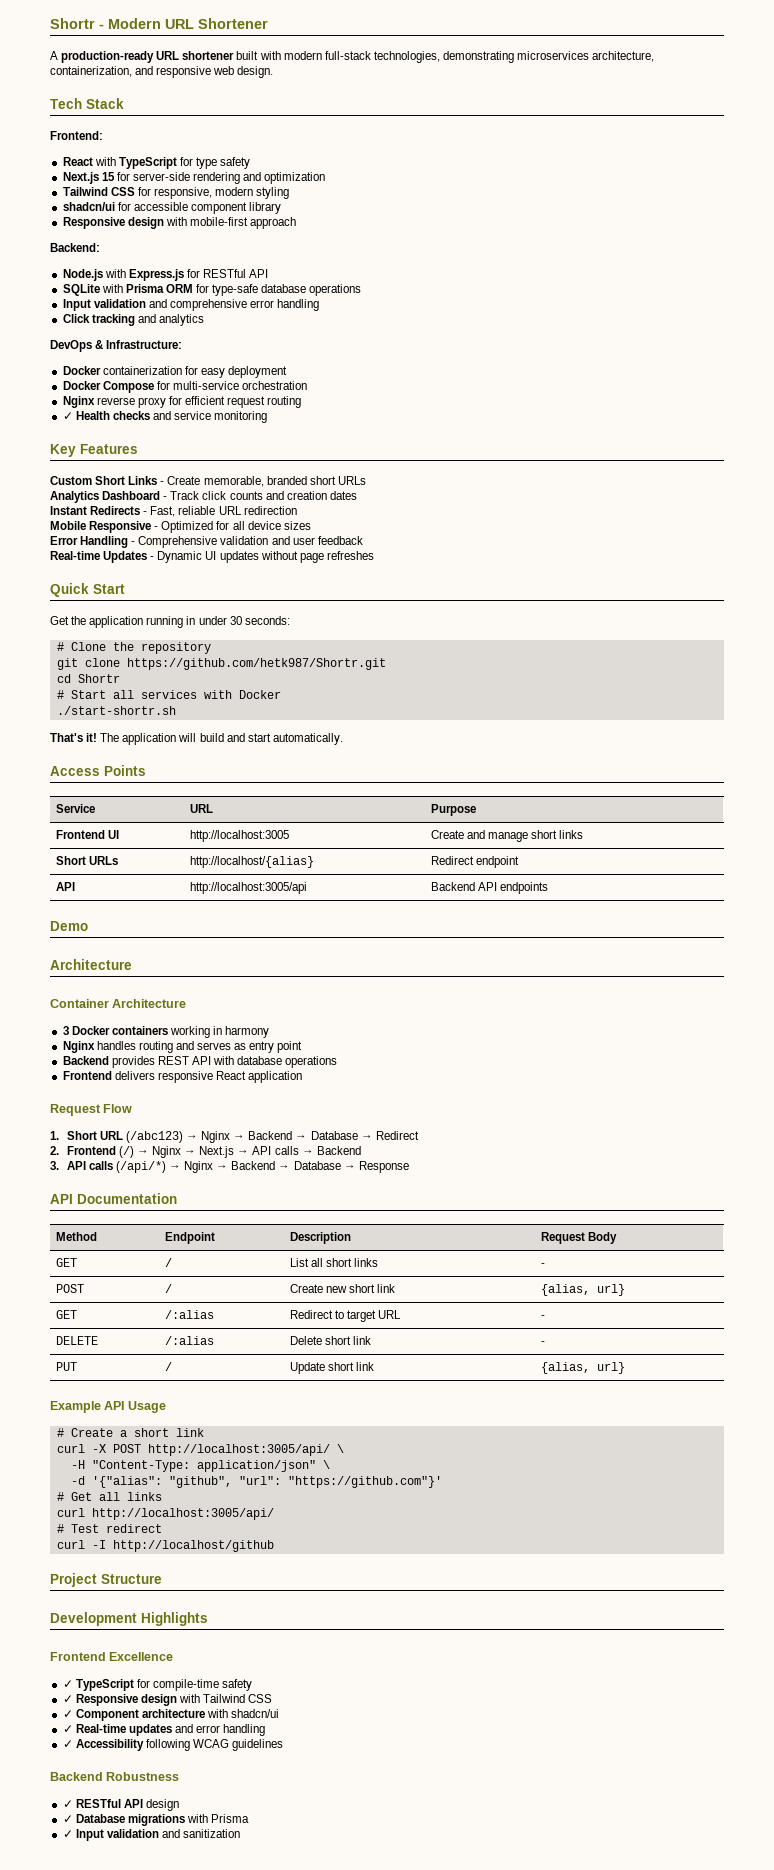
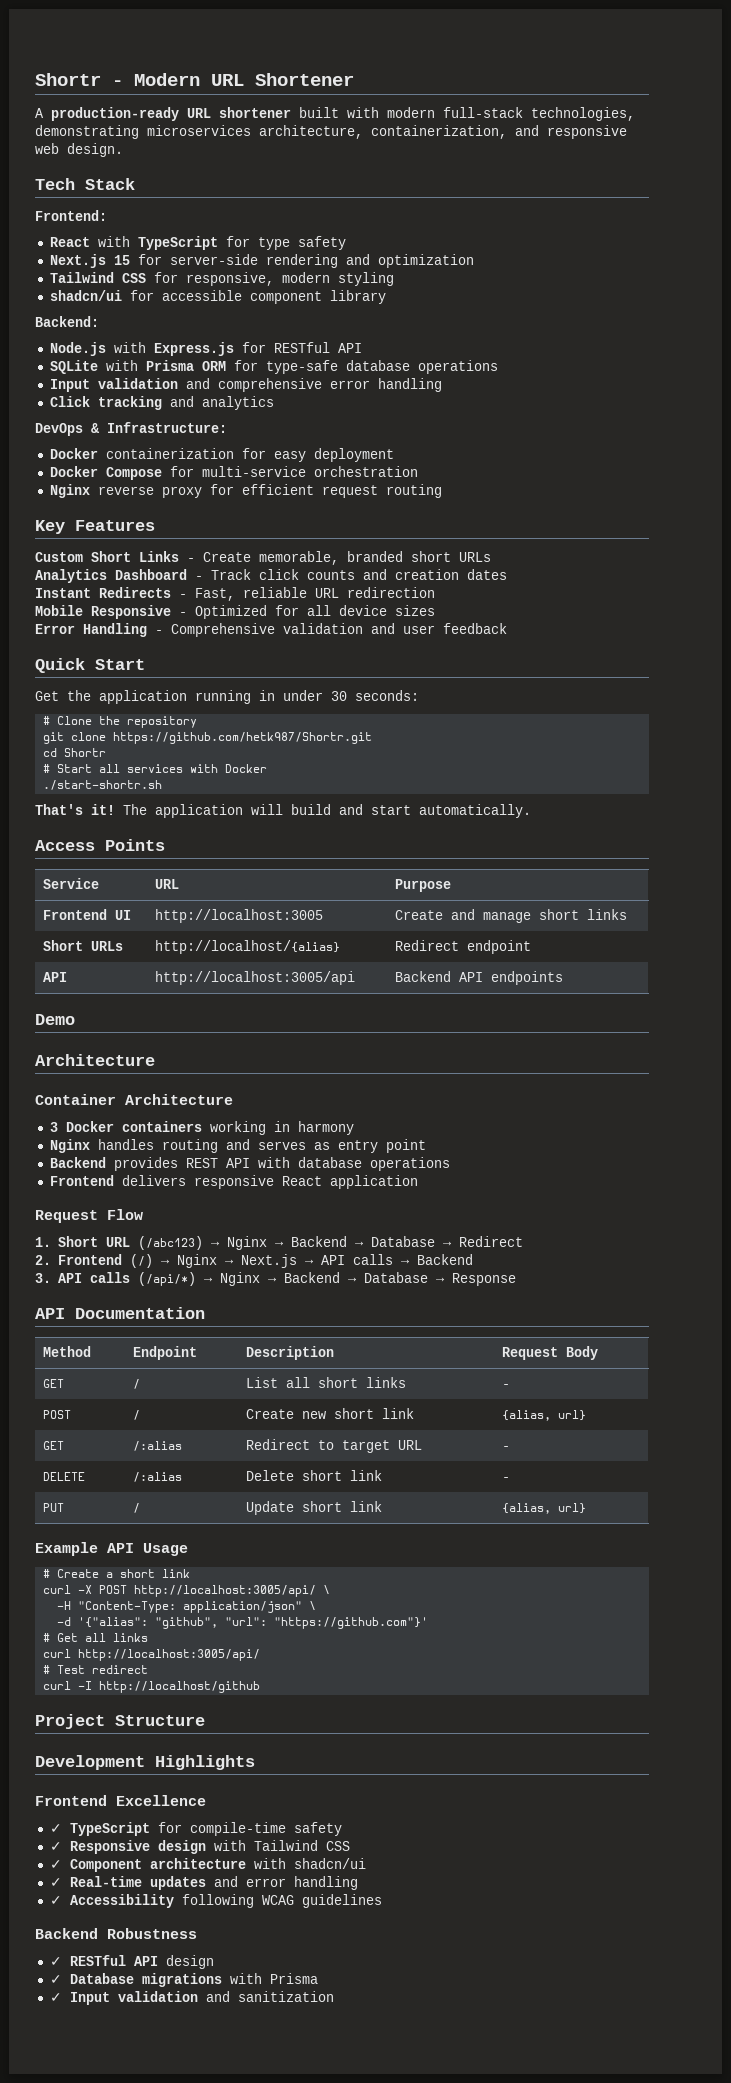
- Responsive design with mobile-first approach
- ✓ Health checks and service monitoring
- Real-time Updates - Dynamic UI updates without page refreshes

